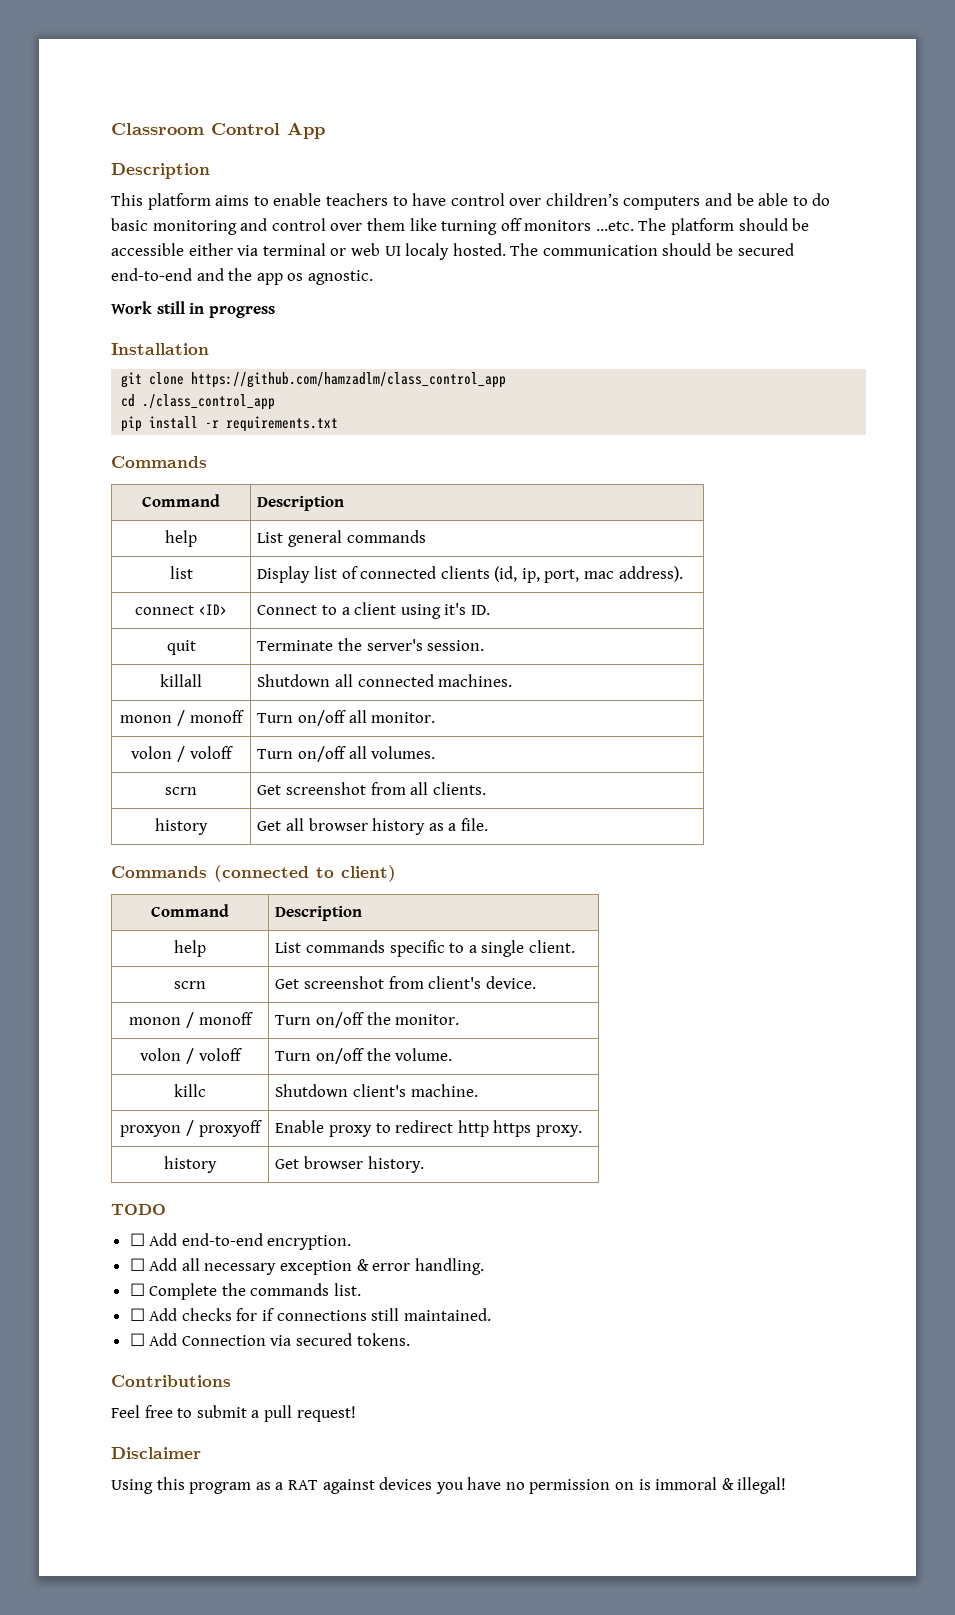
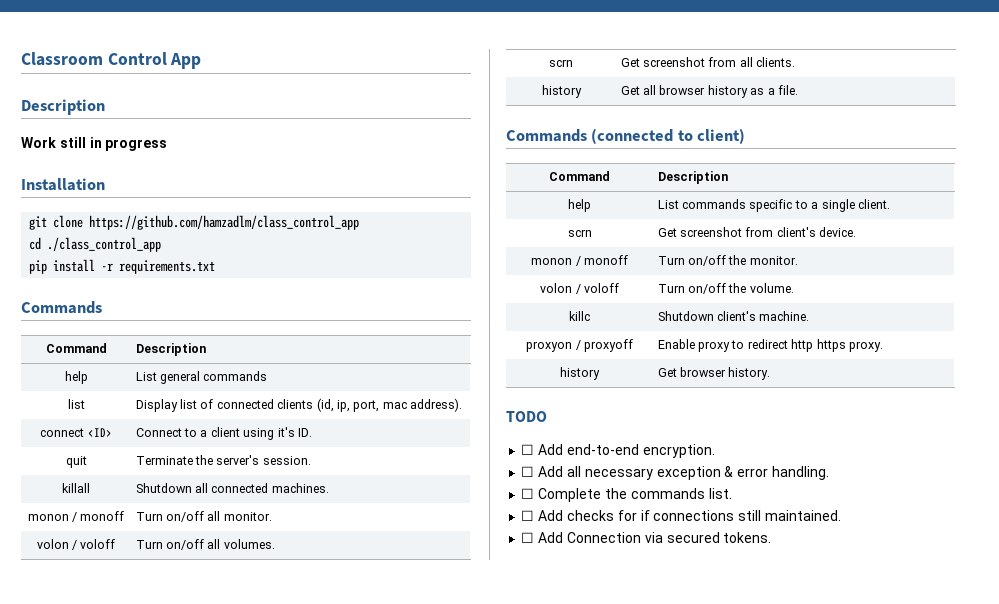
- This platform aims to enable teachers to have control over children’s computers and be able to do basic monitoring and control over them like turning off monitors ...etc. The platform should be accessible either via terminal or web UI localy hosted. The communication should be secured end-to-end and the app os agnostic.
- Contributions
- Feel free to submit a pull request!
- Disclaimer
- Using this program as a RAT against devices you have no permission on is immoral & illegal!

